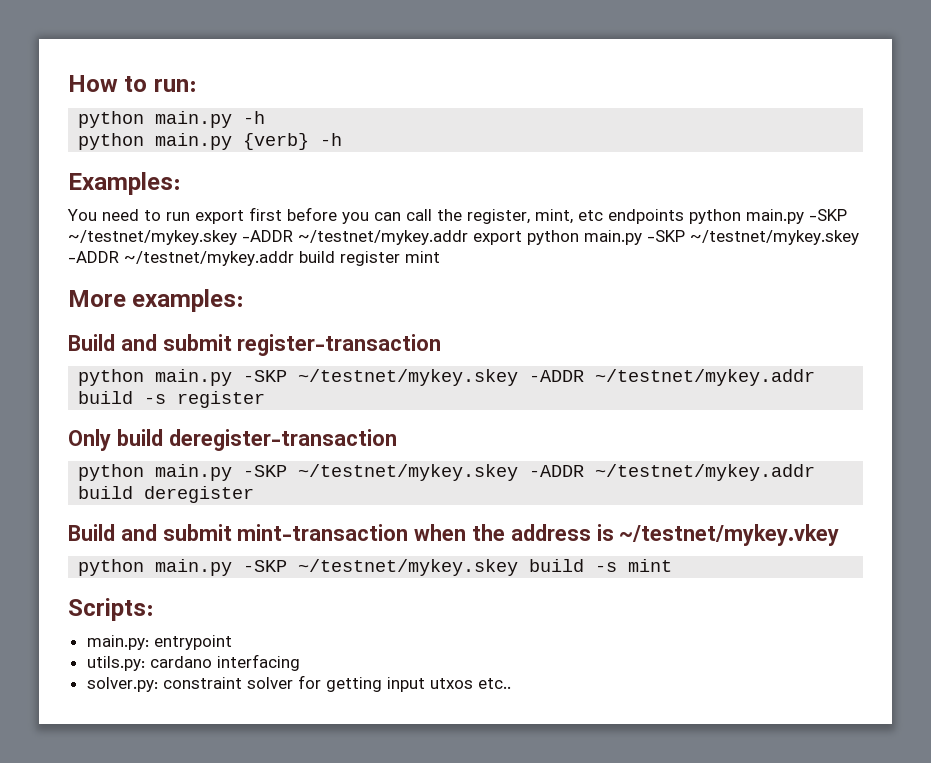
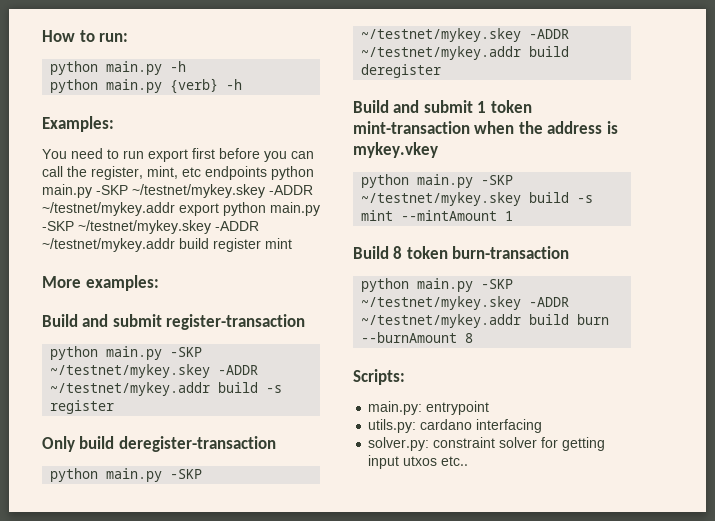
- Build and submit mint-transaction when the address is ~/testnet/mykey.vkey
+ Build and submit 1 token mint-transaction when the address is mykey.vkey
- python main.py -SKP ~/testnet/mykey.skey build -s mint
+ python main.py -SKP ~/testnet/mykey.skey build -s mint --mintAmount 1
+ Build 8 token burn-transaction
+ python main.py -SKP ~/testnet/mykey.skey -ADDR ~/testnet/mykey.addr build burn --burnAmount 8

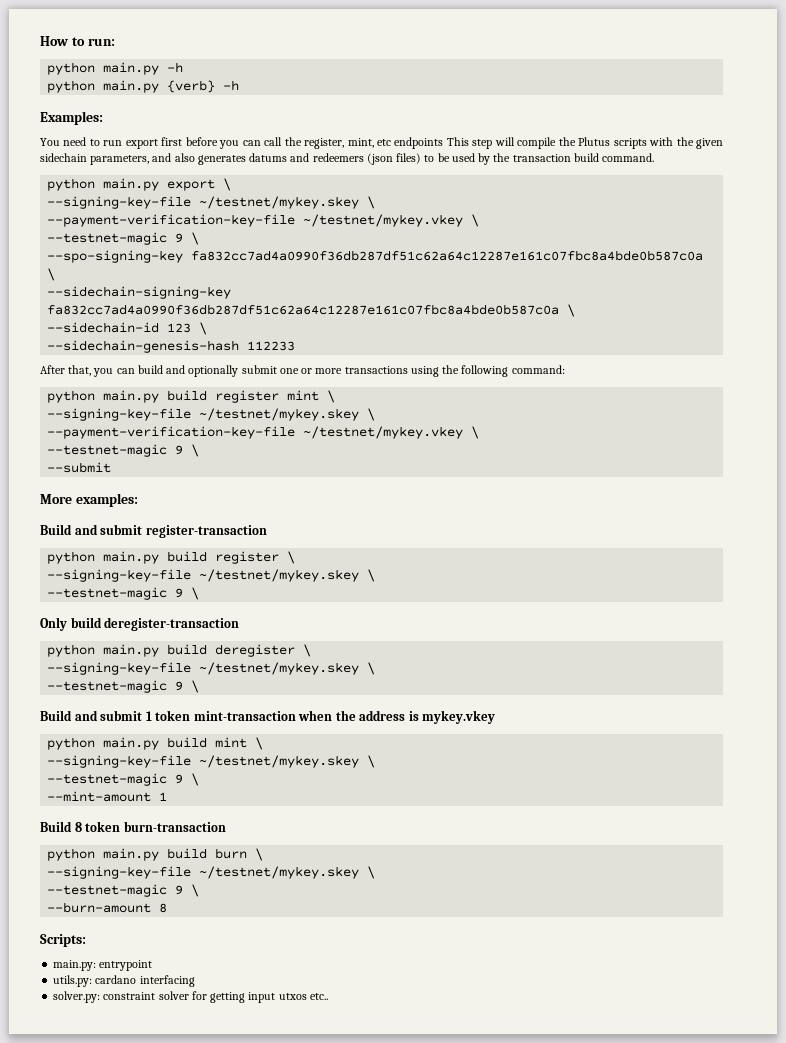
- You need to run export first before you can call the register, mint, etc endpoints python main.py -SKP ~/testnet/mykey.skey -ADDR ~/testnet/mykey.addr export python main.py -SKP ~/testnet/mykey.skey -ADDR ~/testnet/mykey.addr build register mint
+ You need to run export first before you can call the register, mint, etc endpoints This step will compile the Plutus scripts with the given sidechain parameters, and also generates datums and redeemers (json files) to be used by the transaction build command.
+ python main.py export \
+ --signing-key-file ~/testnet/mykey.skey \
+ --payment-verification-key-file ~/testnet/mykey.vkey \
+ --testnet-magic 9 \
+ --spo-signing-key fa832cc7ad4a0990f36db287df51c62a64c12287e161c07fbc8a4bde0b587c0a \
+ --sidechain-signing-key fa832cc7ad4a0990f36db287df51c62a64c12287e161c07fbc8a4bde0b587c0a \
+ --sidechain-id 123 \
+ --sidechain-genesis-hash 112233
+ After that, you can build and optionally submit one or more transactions using the following command:
+ python main.py build register mint \
+ --signing-key-file ~/testnet/mykey.skey \
+ --payment-verification-key-file ~/testnet/mykey.vkey \
+ --testnet-magic 9 \
+ --submit
- python main.py -SKP ~/testnet/mykey.skey -ADDR ~/testnet/mykey.addr build -s register
+ python main.py build register \
+ --signing-key-file ~/testnet/mykey.skey \
+ --testnet-magic 9 \
- python main.py -SKP ~/testnet/mykey.skey -ADDR ~/testnet/mykey.addr build deregister
+ python main.py build deregister \
+ --signing-key-file ~/testnet/mykey.skey \
+ --testnet-magic 9 \
- python main.py -SKP ~/testnet/mykey.skey build -s mint --mintAmount 1
+ python main.py build mint \
+ --signing-key-file ~/testnet/mykey.skey \
+ --testnet-magic 9 \
+ --mint-amount 1
- python main.py -SKP ~/testnet/mykey.skey -ADDR ~/testnet/mykey.addr build burn --burnAmount 8
+ python main.py build burn \
+ --signing-key-file ~/testnet/mykey.skey \
+ --testnet-magic 9 \
+ --burn-amount 8

